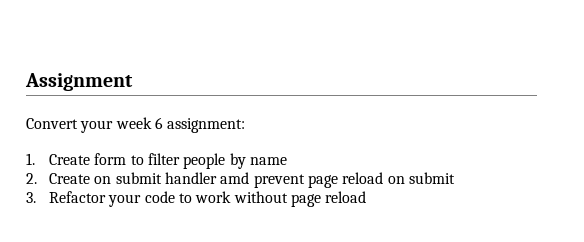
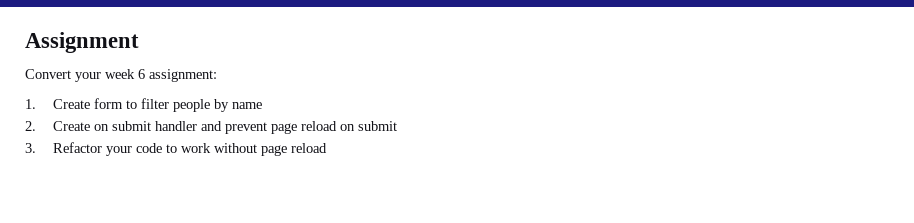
- 2. Create on submit handler amd prevent page reload on submit
+ 2. Create on submit handler and prevent page reload on submit

